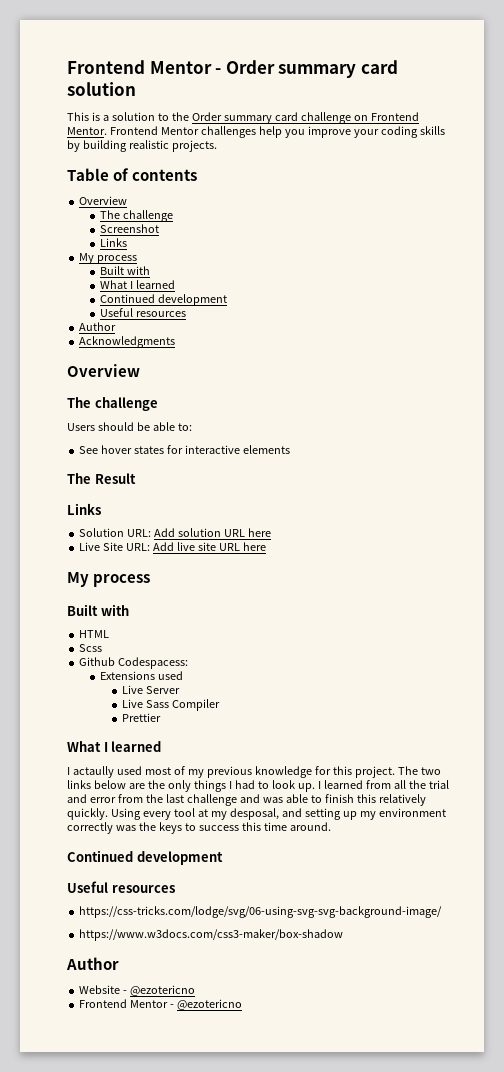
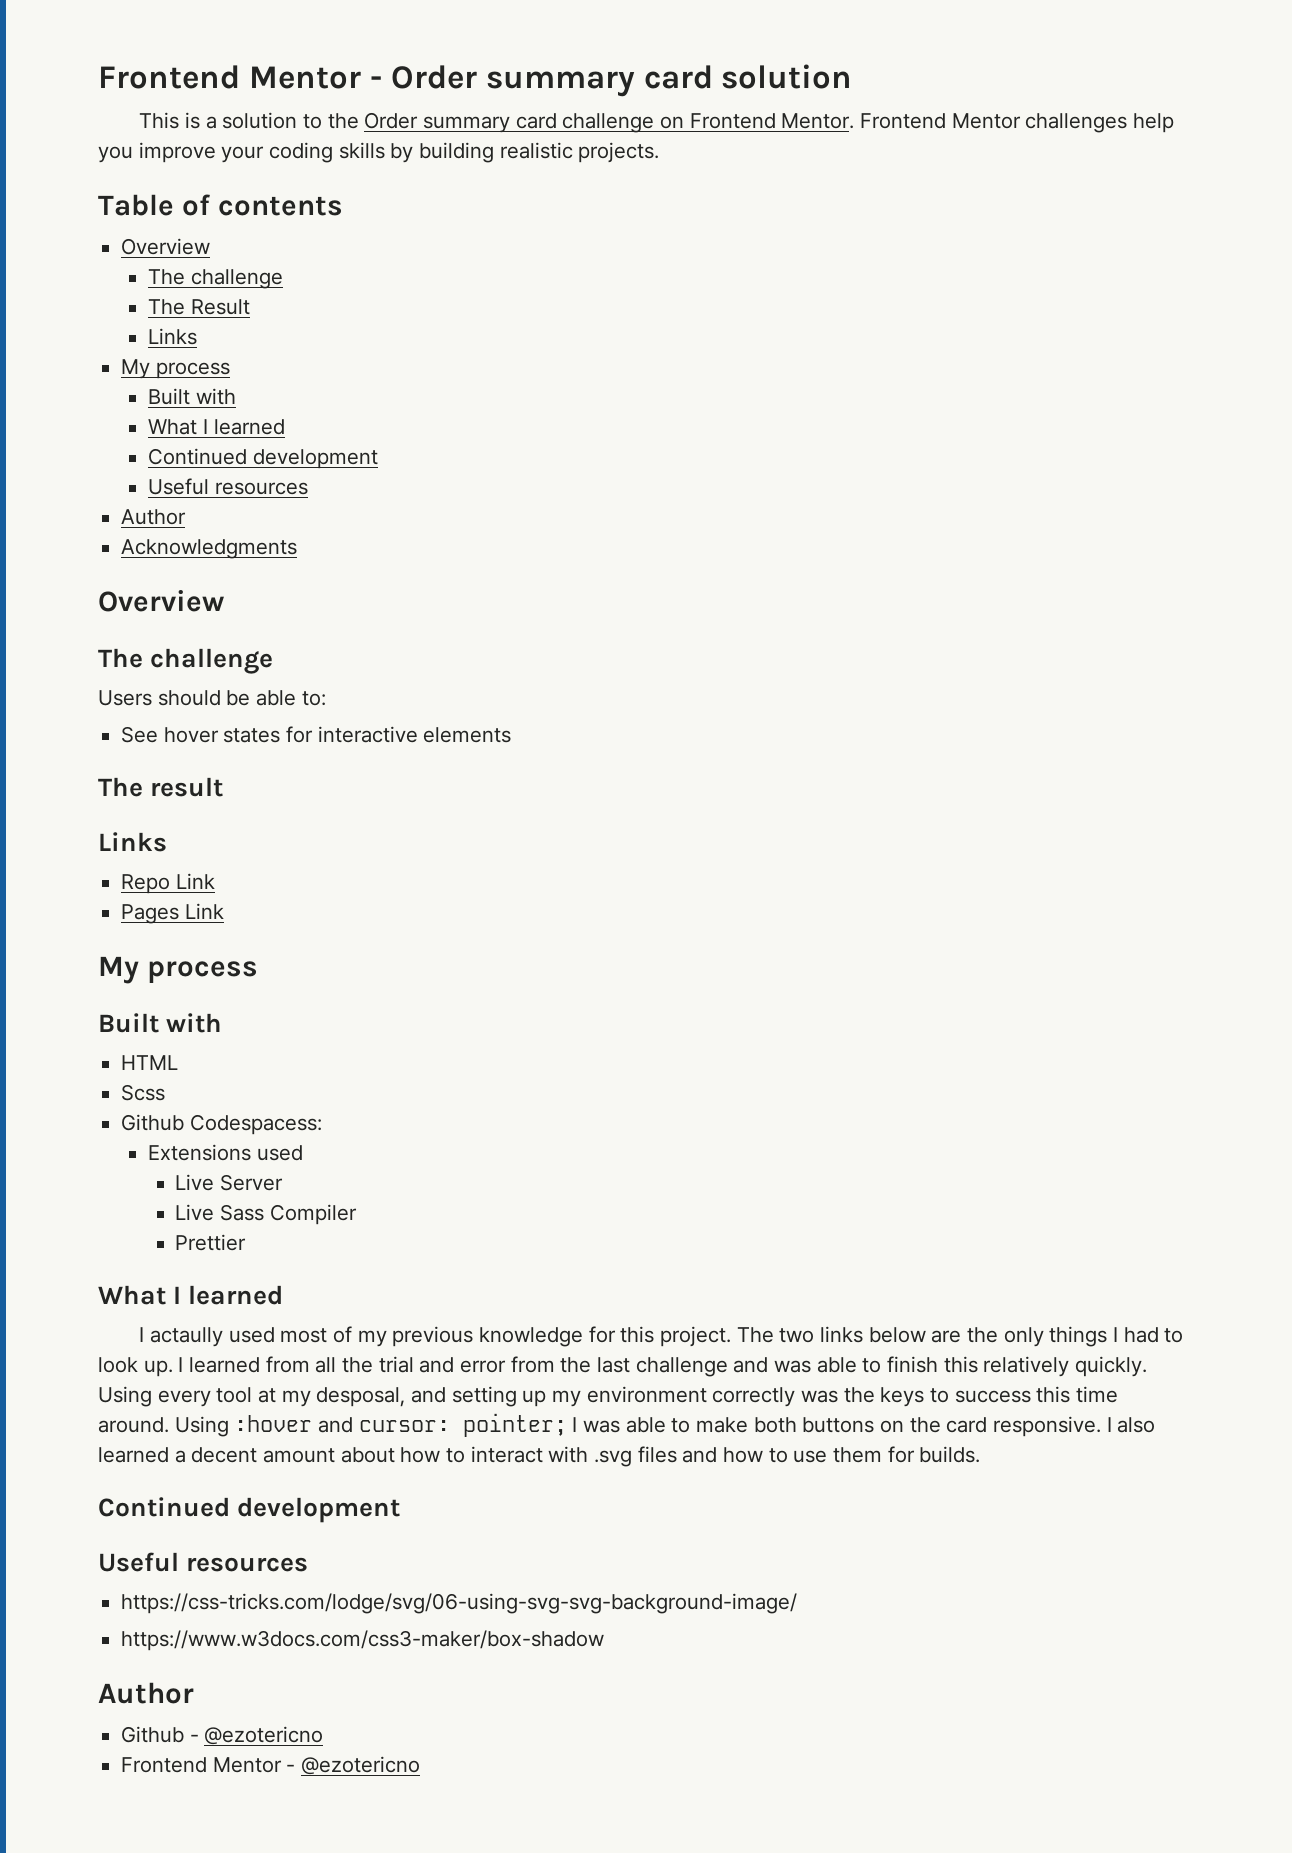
- Screenshot
+ The Result
- The Result
+ The result
  Links
- Solution URL: Add solution URL here
- Live Site URL: Add live site URL here
+ Repo Link
+ Pages Link
+ Using :hover and cursor: pointer; I was able to make both buttons on the card responsive. I also learned a decent amount about how to interact with .svg files and how to use them for builds.
- Website - @ezotericno
+ Github - @ezotericno

